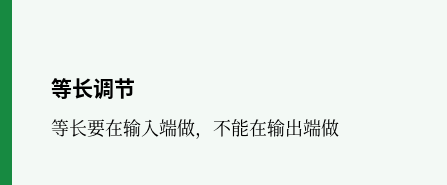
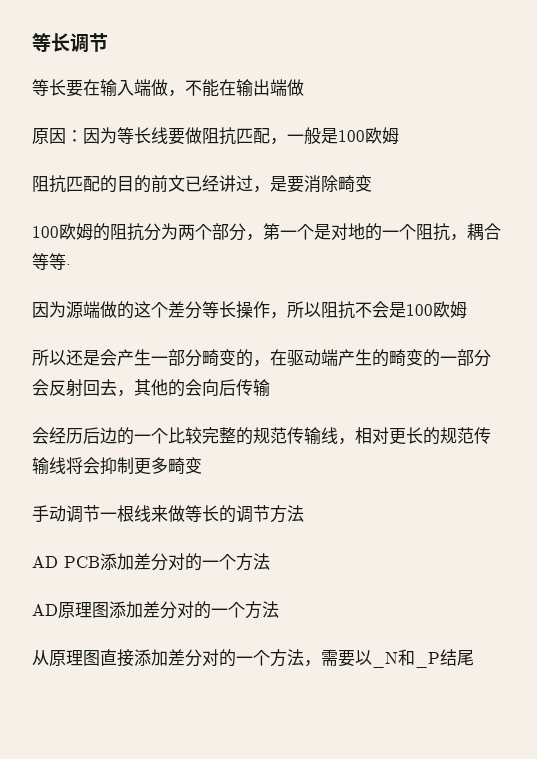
+ 原因：因为等长线要做阻抗匹配，一般是100欧姆
+ 阻抗匹配的目的前文已经讲过，是要消除畸变
+ 100欧姆的阻抗分为两个部分，第一个是对地的一个阻抗，耦合等等·
+ 因为源端做的这个差分等长操作，所以阻抗不会是100欧姆
+ 所以还是会产生一部分畸变的，在驱动端产生的畸变的一部分会反射回去，其他的会向后传输
+ 会经历后边的一个比较完整的规范传输线，相对更长的规范传输线将会抑制更多畸变
+ 手动调节一根线来做等长的调节方法
+ AD PCB添加差分对的一个方法
+ AD原理图添加差分对的一个方法
+ 从原理图直接添加差分对的一个方法，需要以_N和_P结尾

